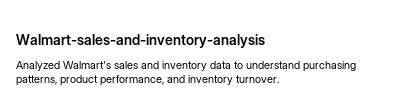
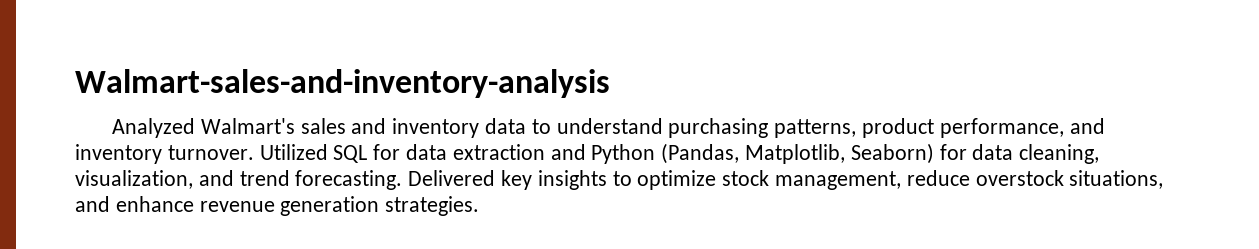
+ Utilized SQL for data extraction and Python (Pandas, Matplotlib, Seaborn) for data cleaning, visualization, and trend forecasting. Delivered key insights to optimize stock management, reduce overstock situations, and enhance revenue generation strategies.

